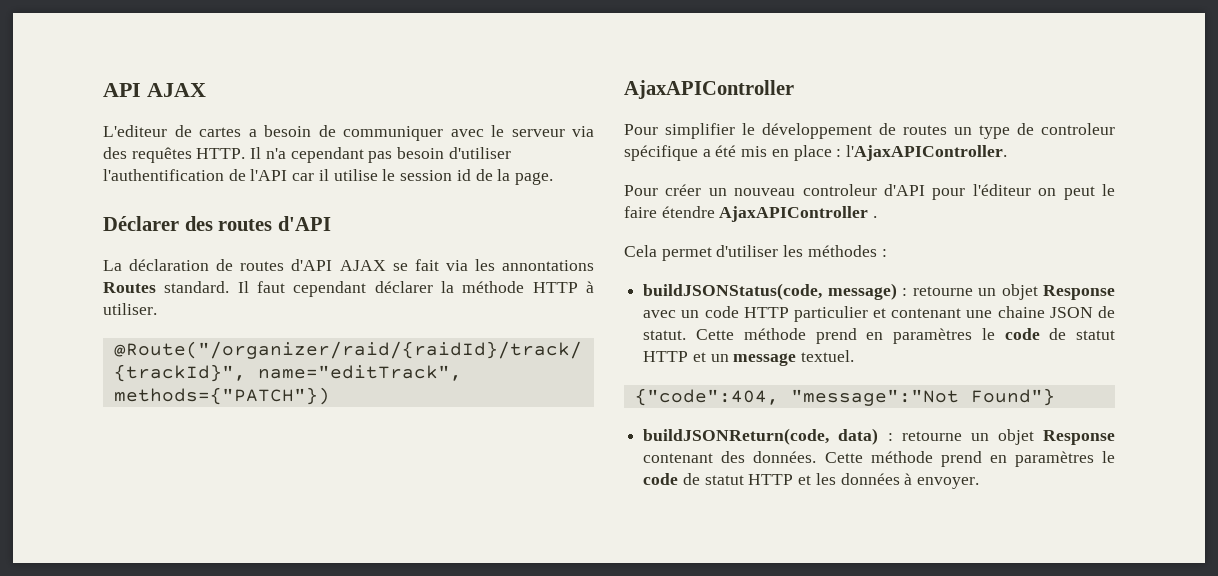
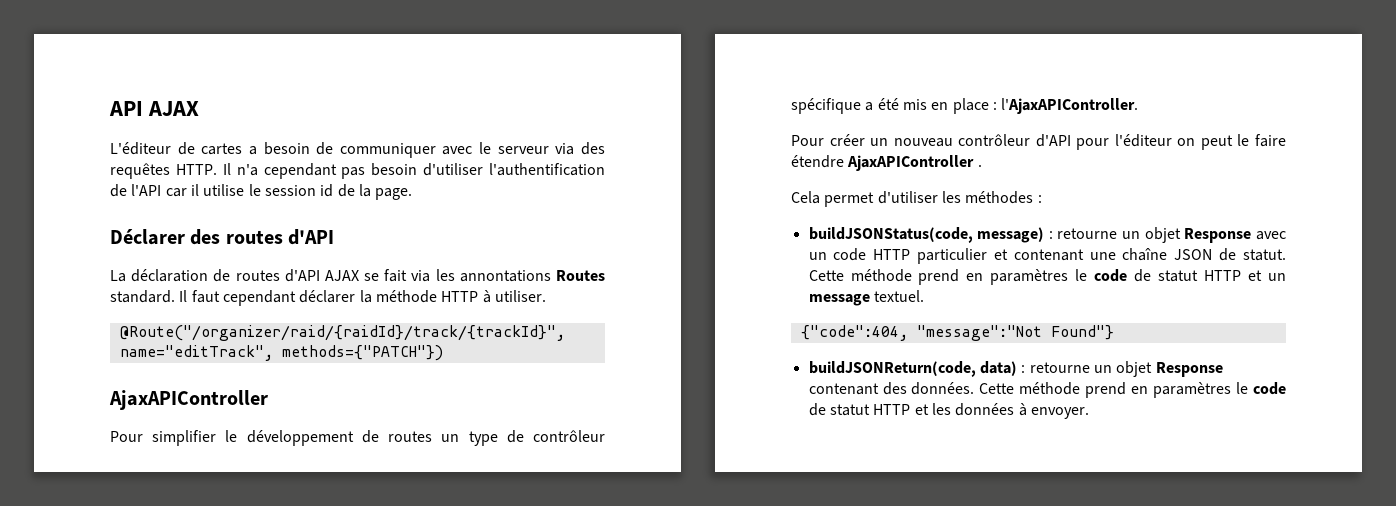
- L'editeur de cartes a besoin de communiquer avec le serveur via des requêtes HTTP.
+ L'éditeur de cartes a besoin de communiquer avec le serveur via des requêtes HTTP.
- Pour simplifier le développement de routes un type de controleur spécifique a été mis en place : l'AjaxAPIController.
+ Pour simplifier le développement de routes un type de contrôleur spécifique a été mis en place : l'AjaxAPIController.
- Pour créer un nouveau controleur d'API pour l'éditeur on peut le faire étendre AjaxAPIController .
+ Pour créer un nouveau contrôleur d'API pour l'éditeur on peut le faire étendre AjaxAPIController .
- buildJSONStatus(code, message) : retourne un objet Response avec un code HTTP particulier et contenant une chaine JSON de statut.
+ buildJSONStatus(code, message) : retourne un objet Response avec un code HTTP particulier et contenant une chaîne JSON de statut.

